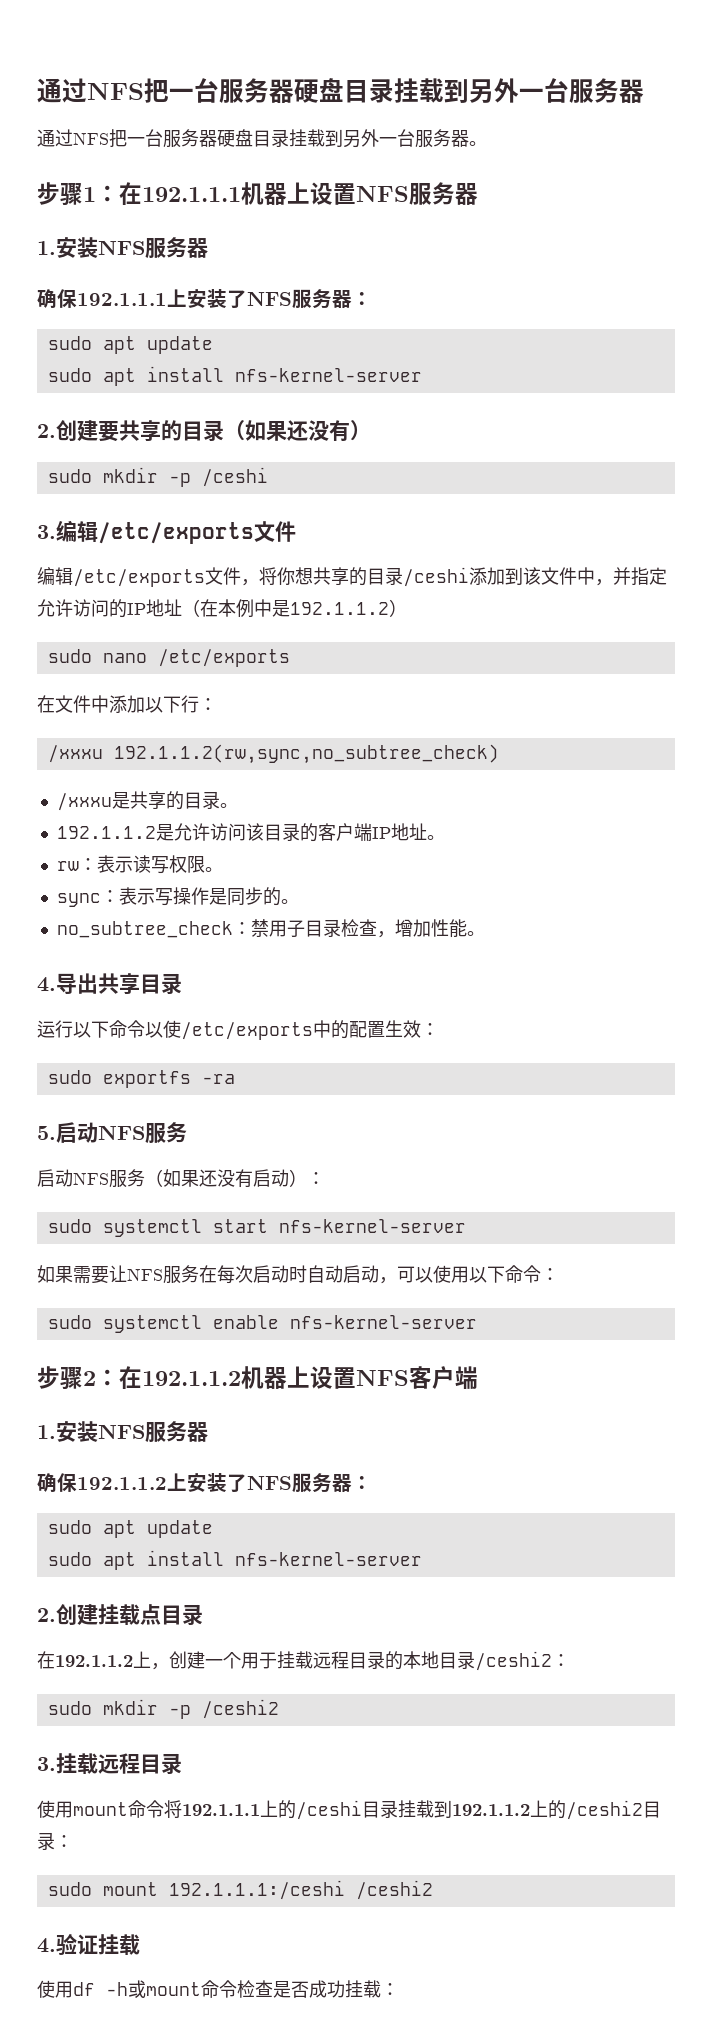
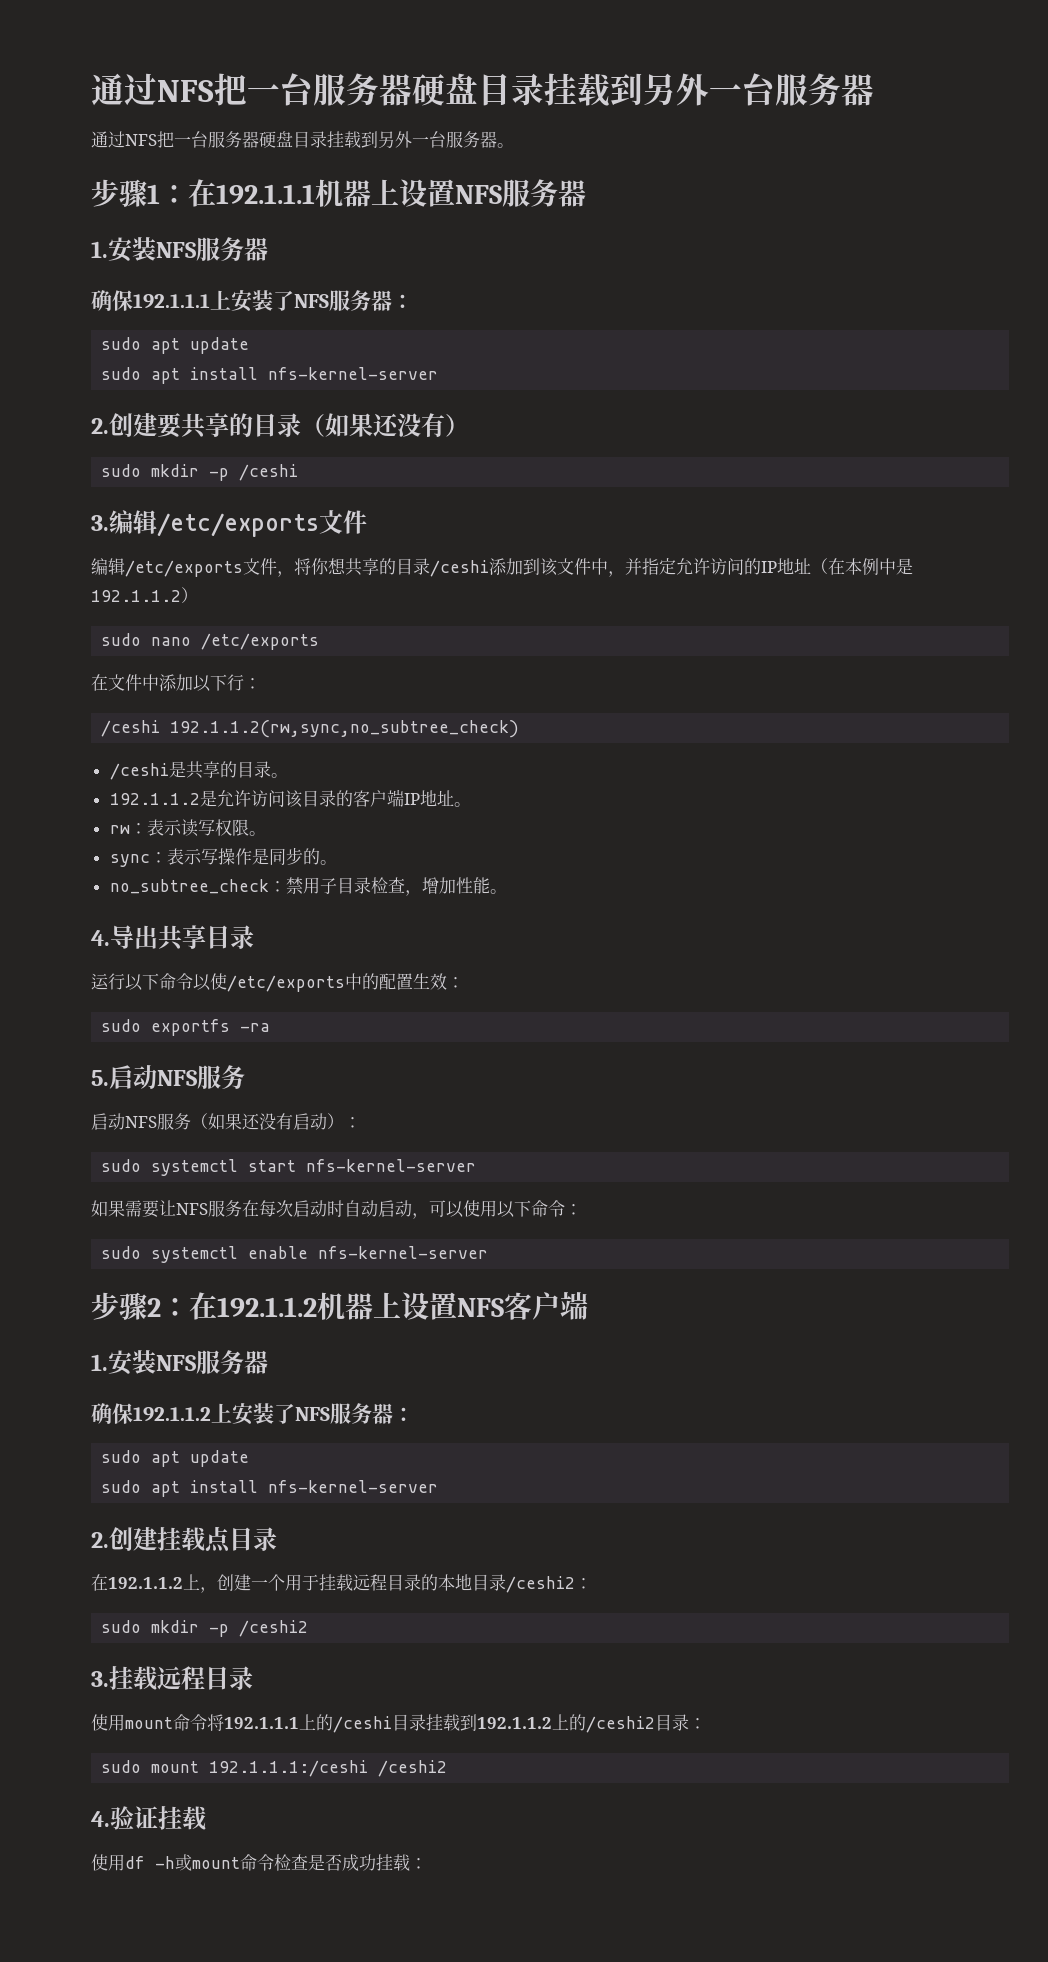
- /xxxu 192.1.1.2(rw,sync,no_subtree_check)
+ /ceshi 192.1.1.2(rw,sync,no_subtree_check)
- /xxxu是共享的目录。
+ /ceshi是共享的目录。

